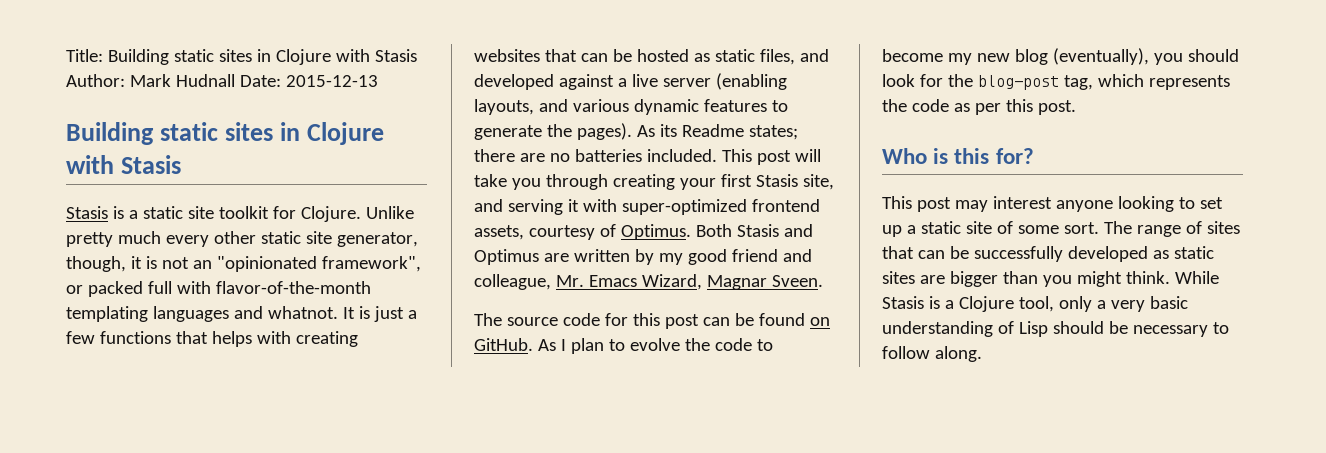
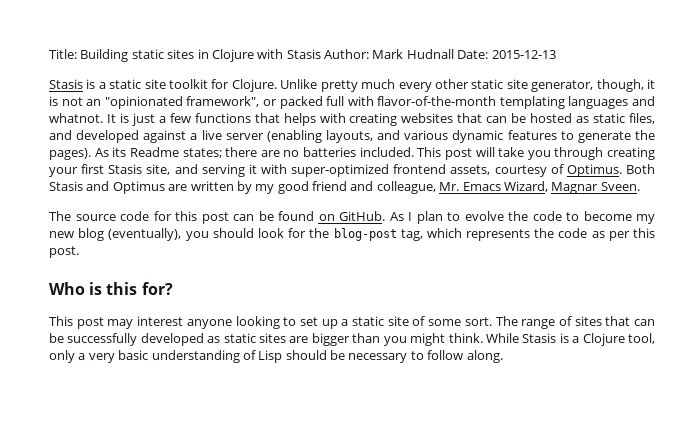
  Title: Building static sites in Clojure with Stasis Author: Mark Hudnall Date: 2015-12-13
- Building static sites in Clojure with Stasis

